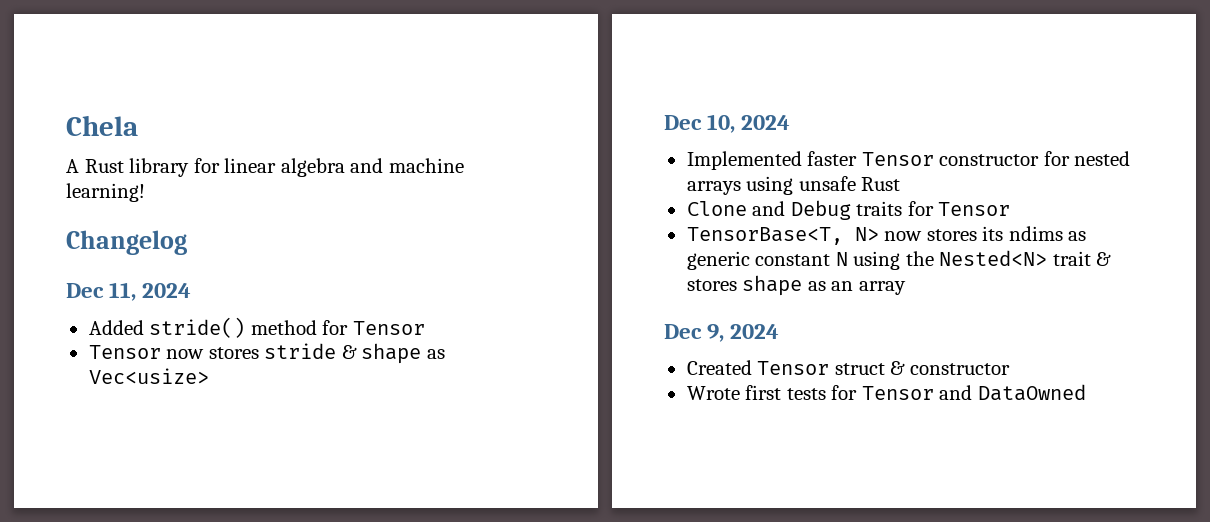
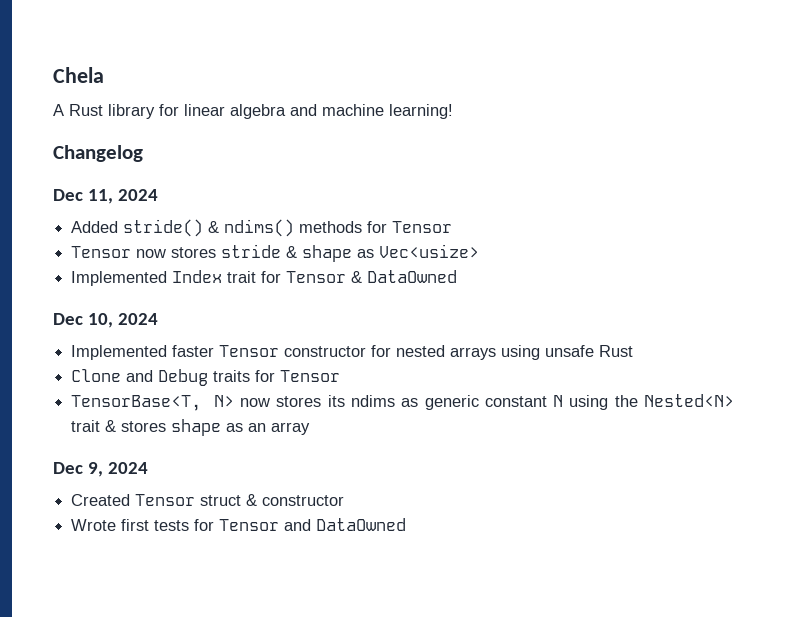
- Added stride() method for Tensor
+ Added stride() & ndims() methods for Tensor
+ Implemented Index trait for Tensor & DataOwned

